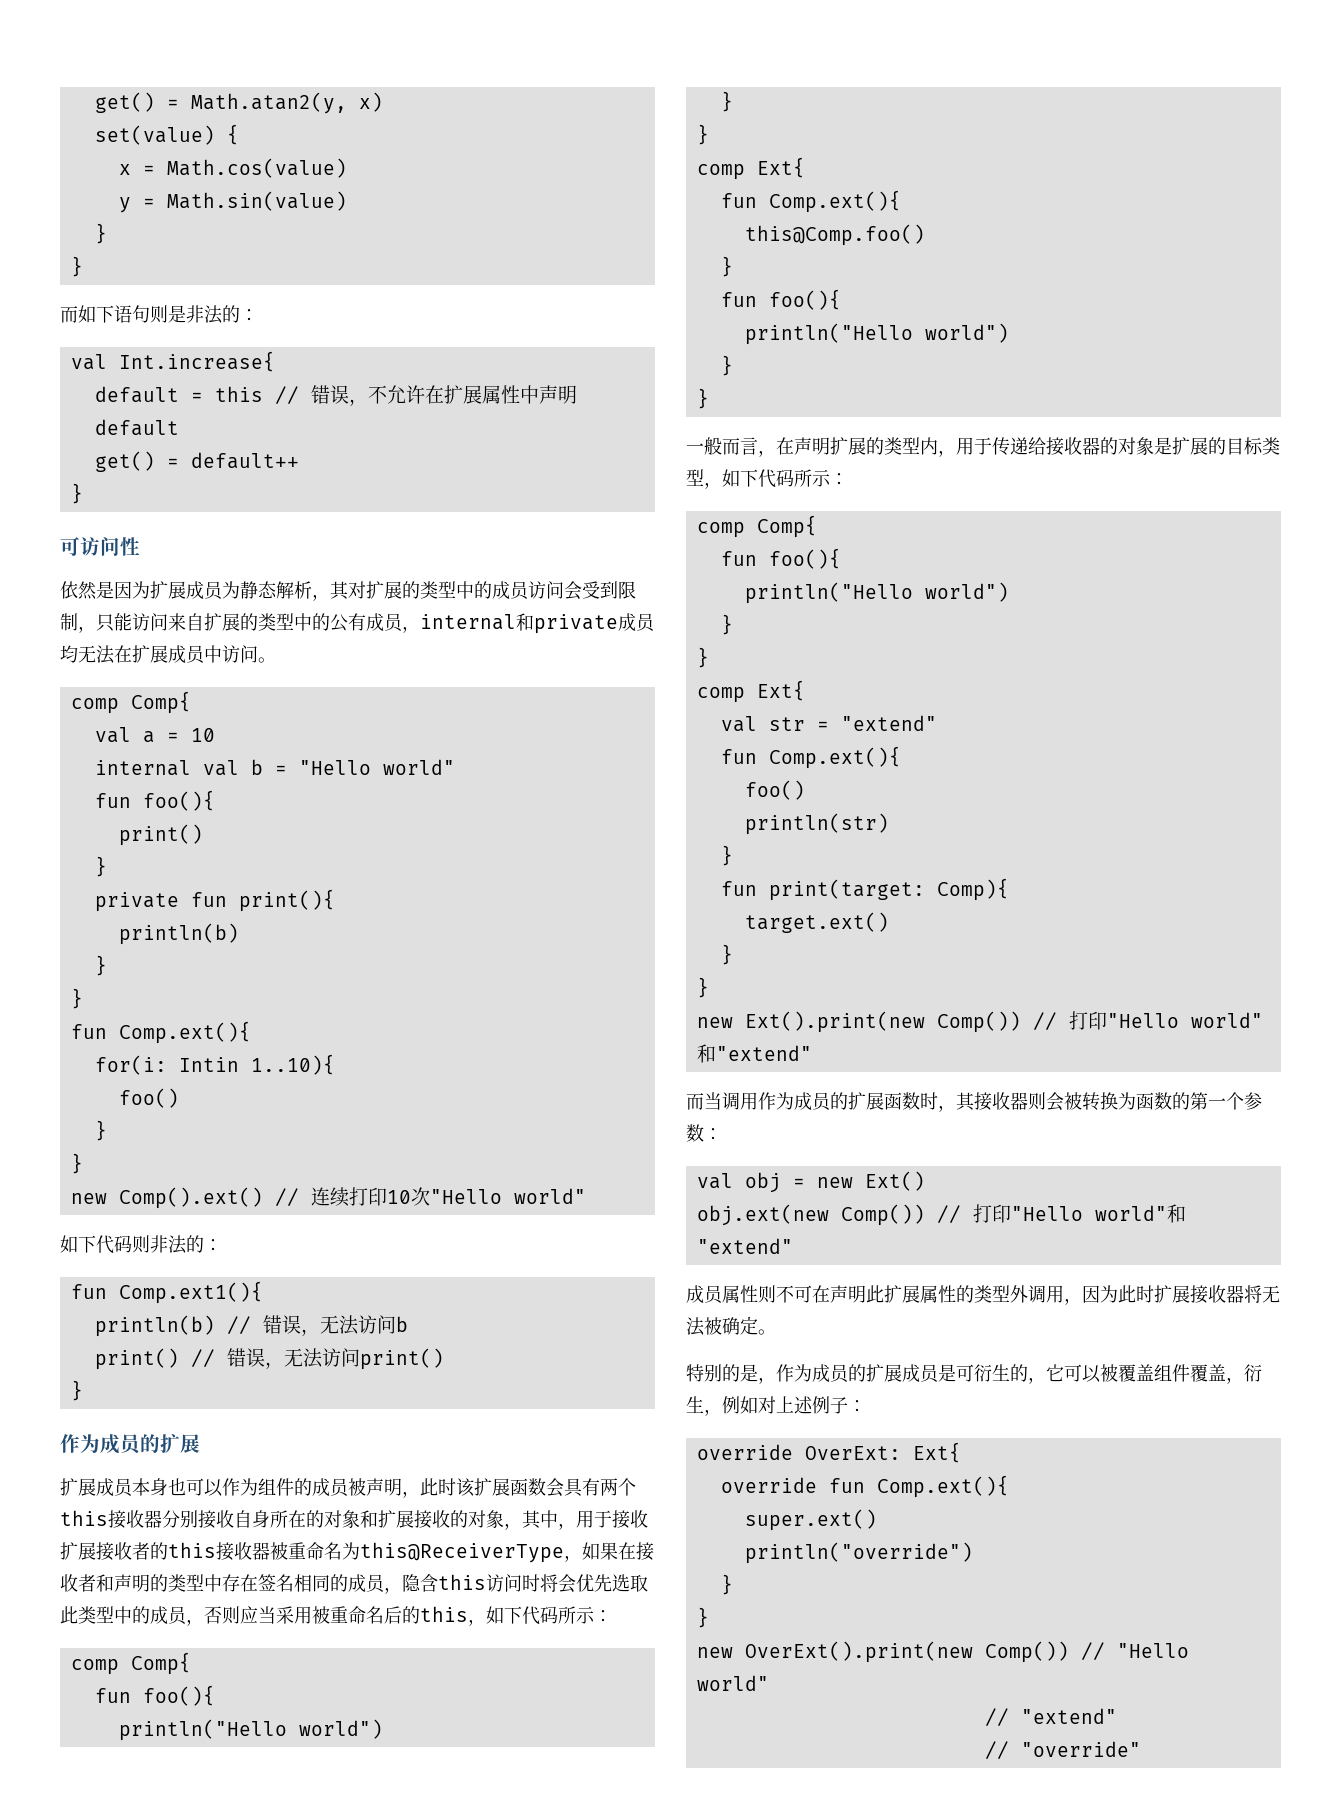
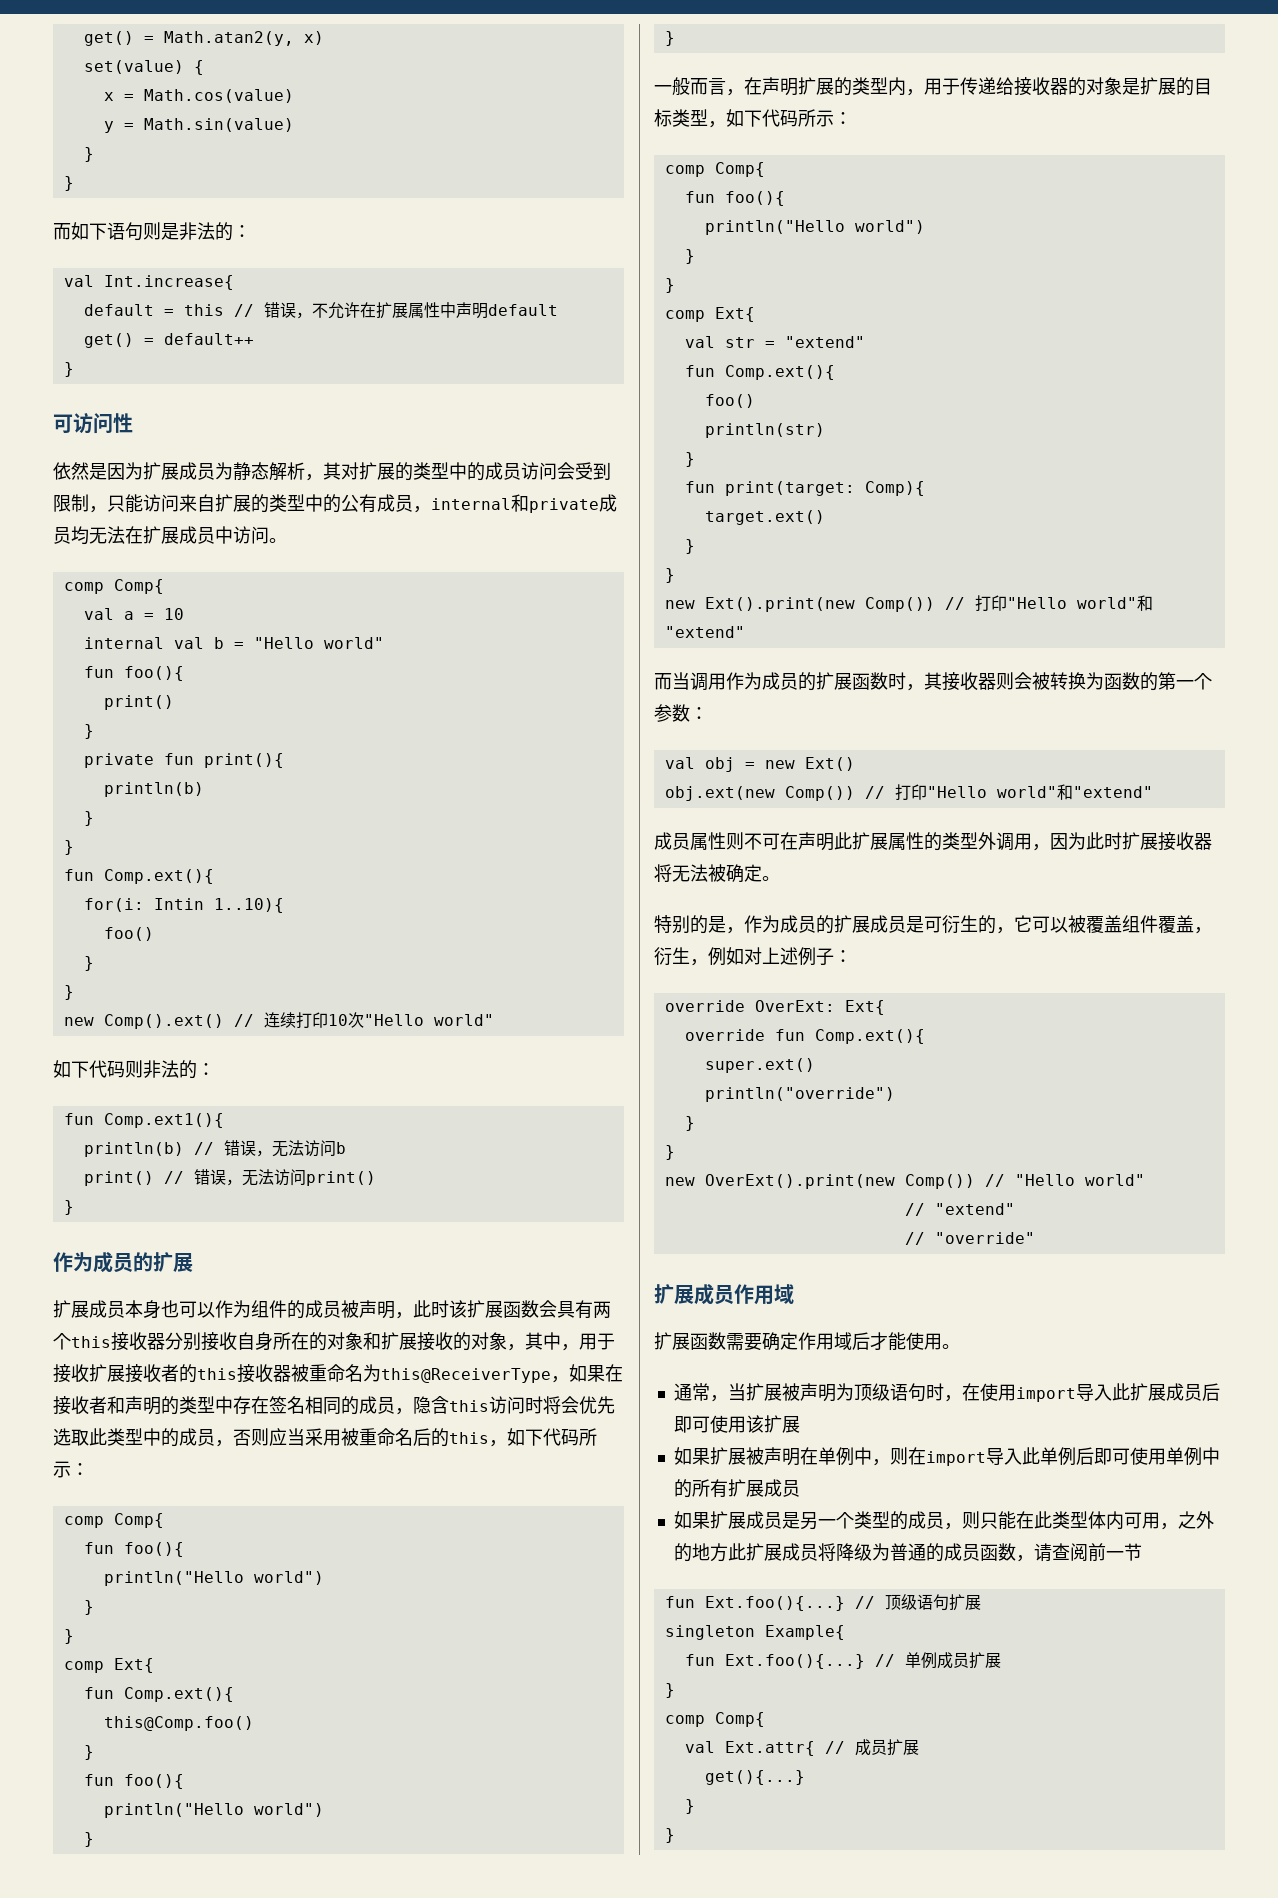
+ 扩展成员作用域
+ 扩展函数需要确定作用域后才能使用。
+ 通常，当扩展被声明为顶级语句时，在使用import导入此扩展成员后即可使用该扩展
+ 如果扩展被声明在单例中，则在import导入此单例后即可使用单例中的所有扩展成员
+ 如果扩展成员是另一个类型的成员，则只能在此类型体内可用，之外的地方此扩展成员将降级为普通的成员函数，请查阅前一节
+ fun Ext.foo(){...} // 顶级语句扩展
+ singleton Example{
+ fun Ext.foo(){...} // 单例成员扩展
+ }
+ comp Comp{
+ val Ext.attr{ // 成员扩展
+ get(){...}
+ }
+ }

